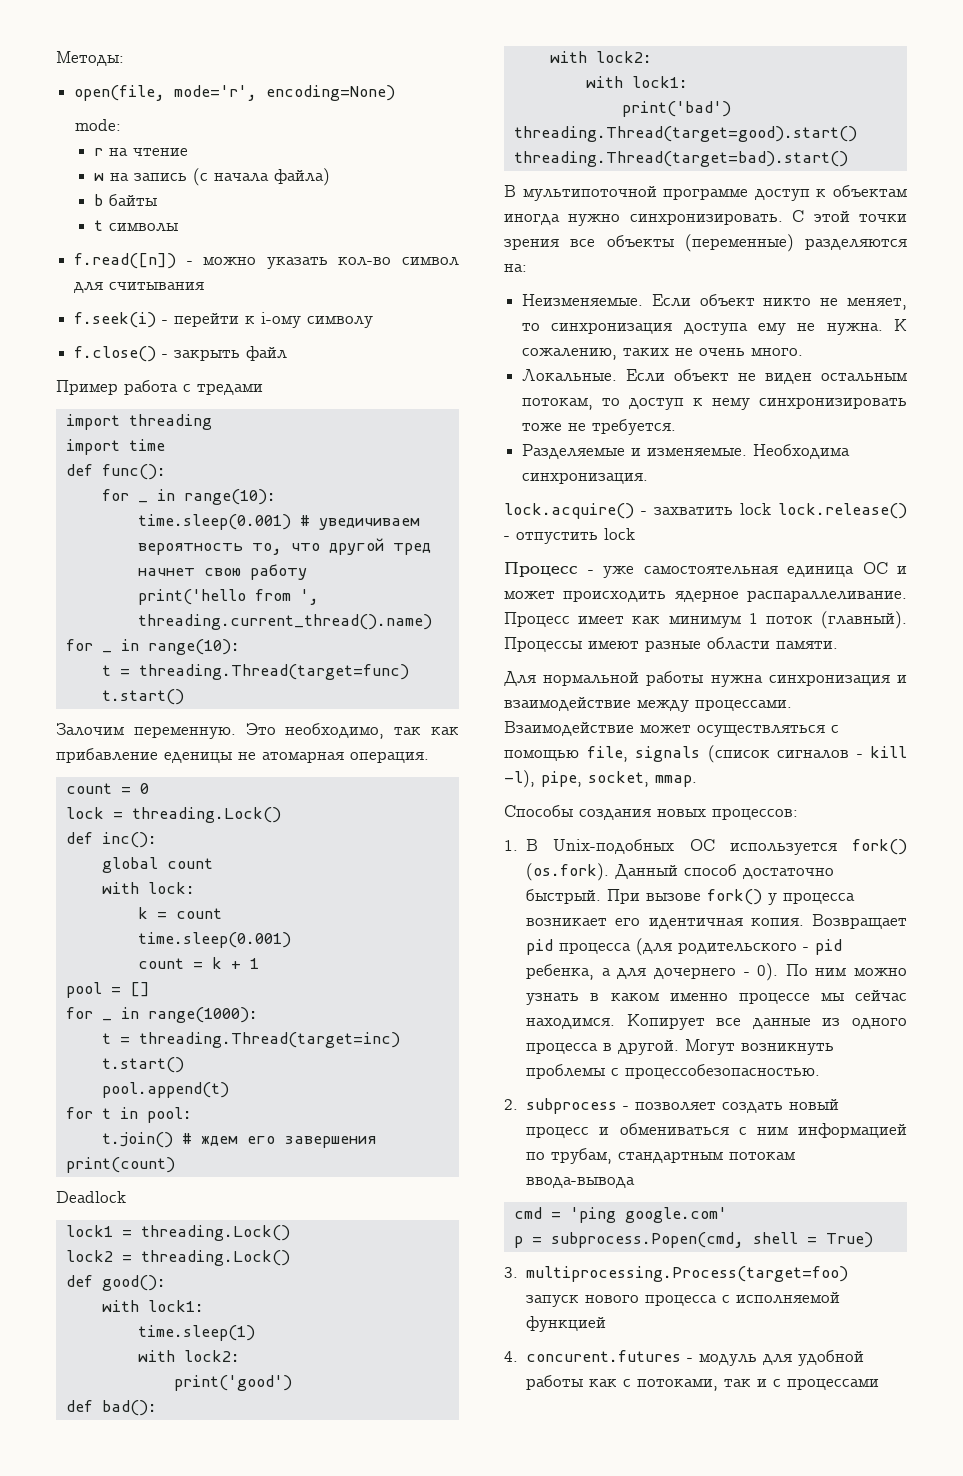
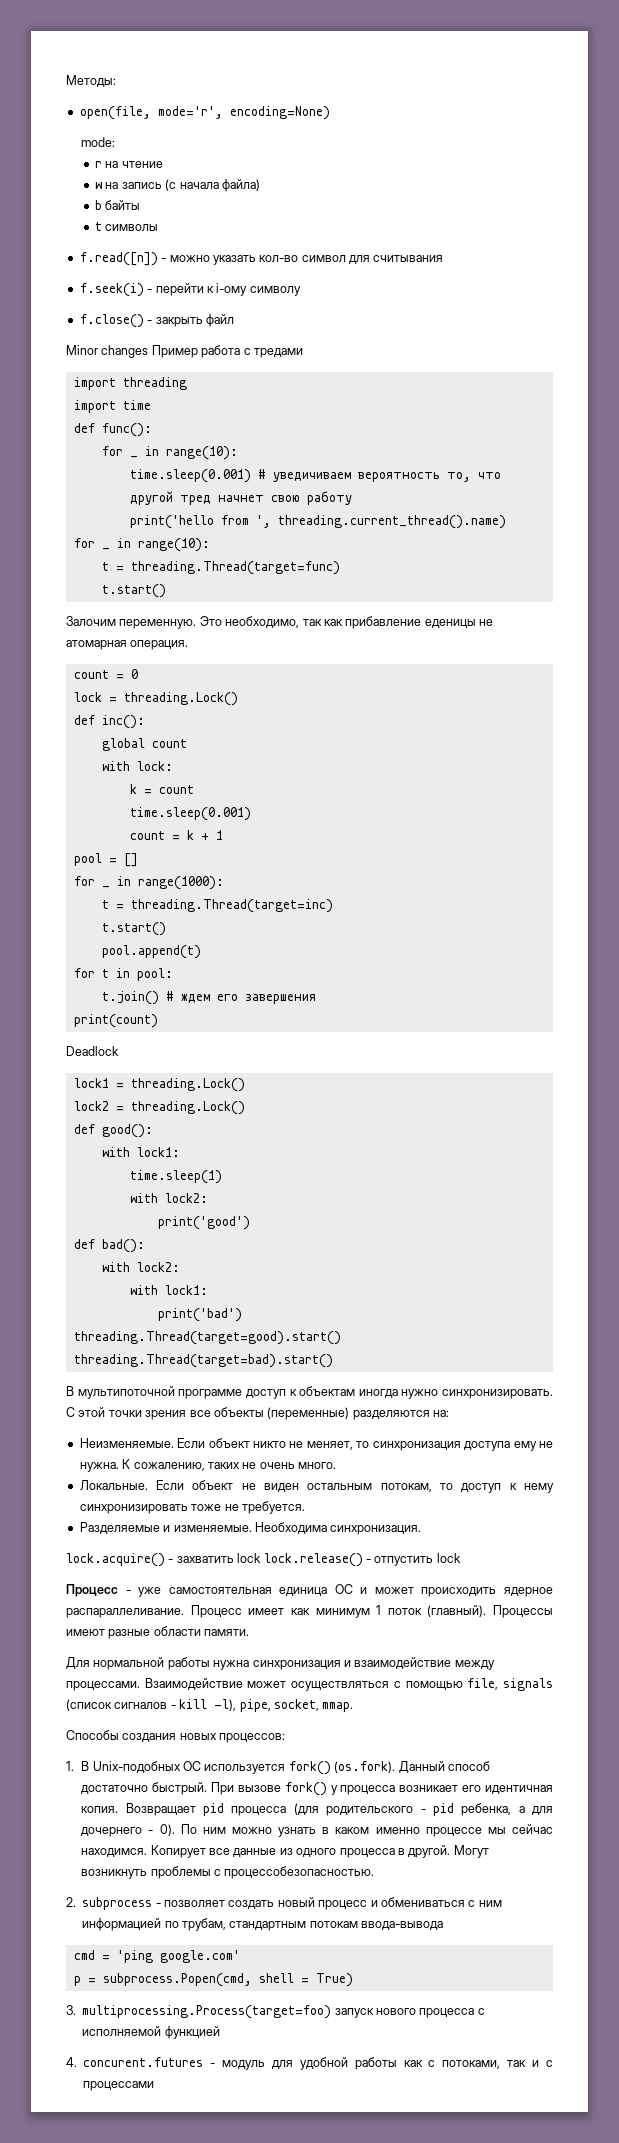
- Пример работа с тредами
+ Minor changes Пример работа с тредами

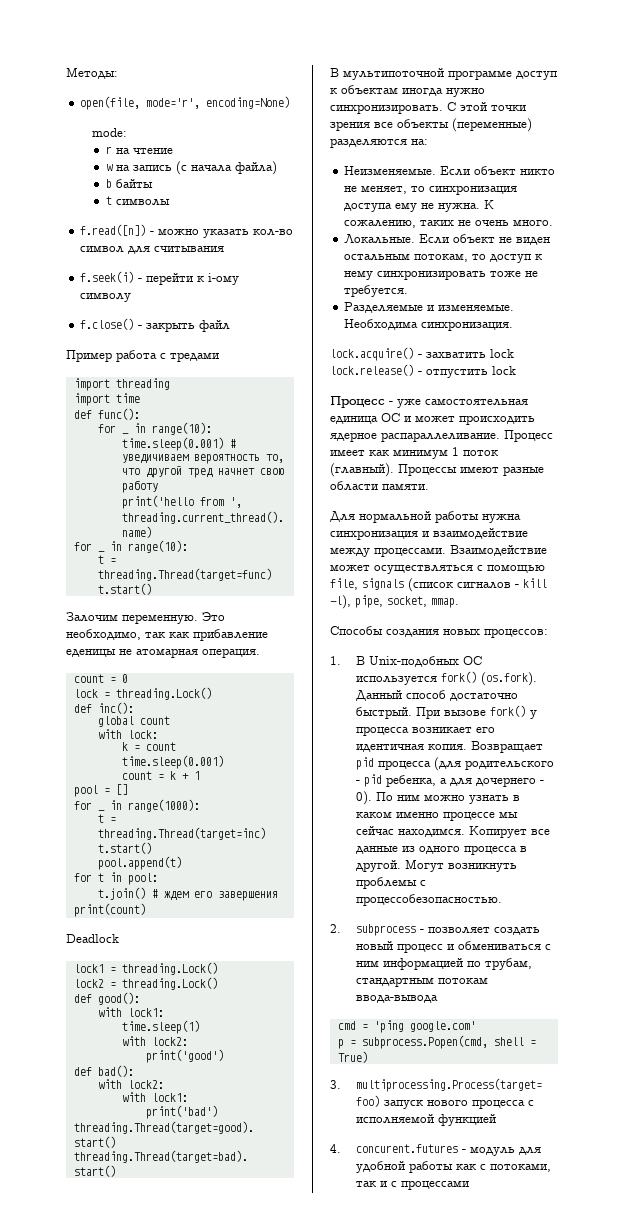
- Minor changes Пример работа с тредами
+ Пример работа с тредами

